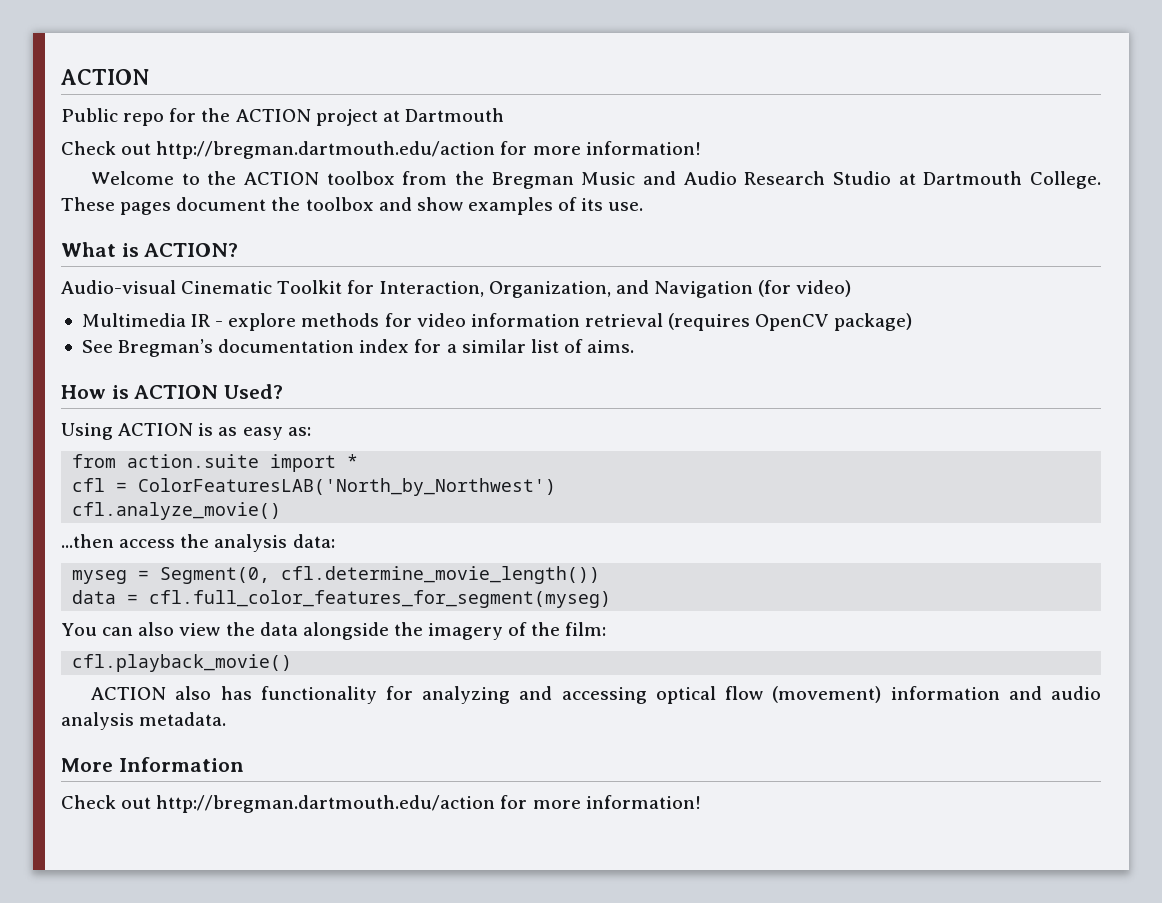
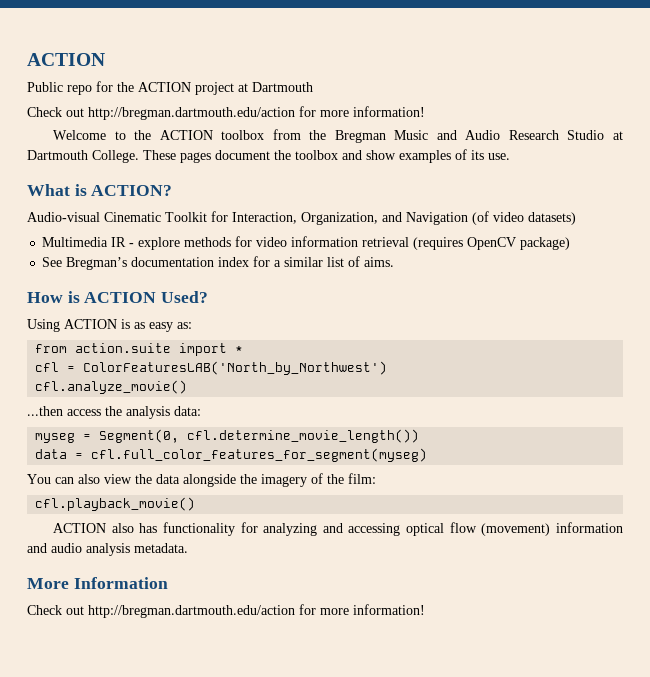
- Audio-visual Cinematic Toolkit for Interaction, Organization, and Navigation (for video)
+ Audio-visual Cinematic Toolkit for Interaction, Organization, and Navigation (of video datasets)

